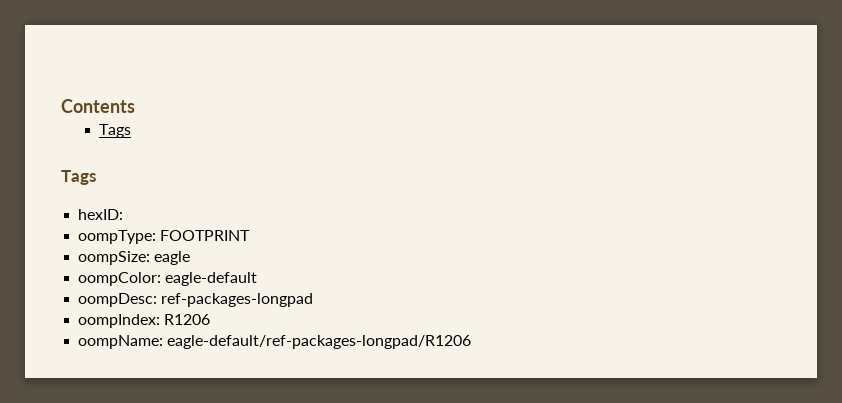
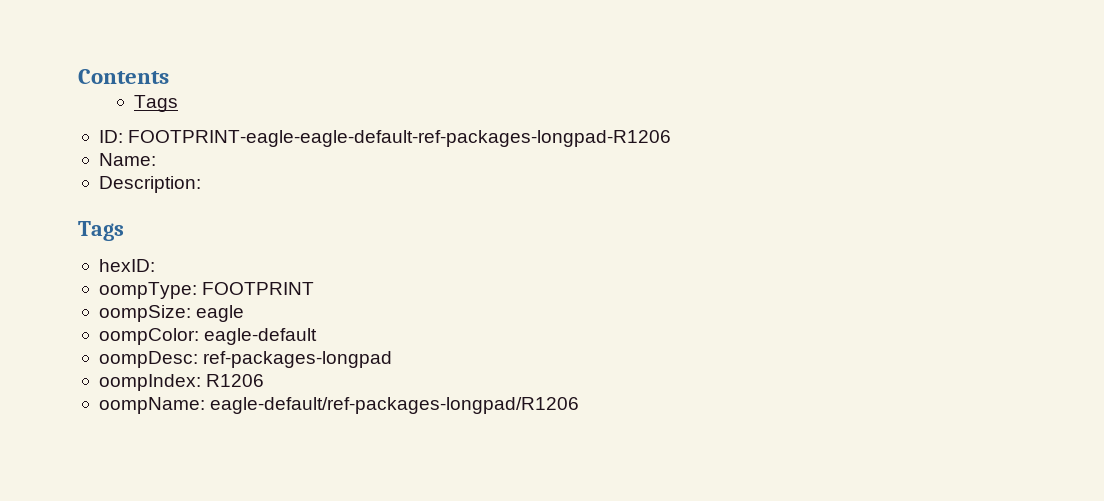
+ ID: FOOTPRINT-eagle-eagle-default-ref-packages-longpad-R1206
+ Name:
+ Description:

